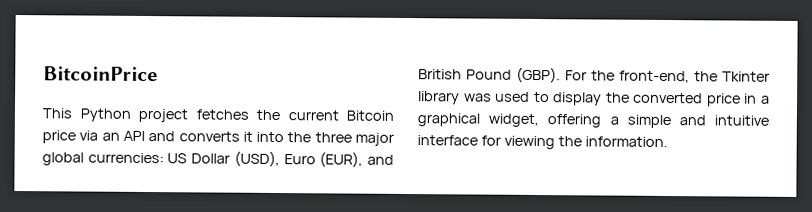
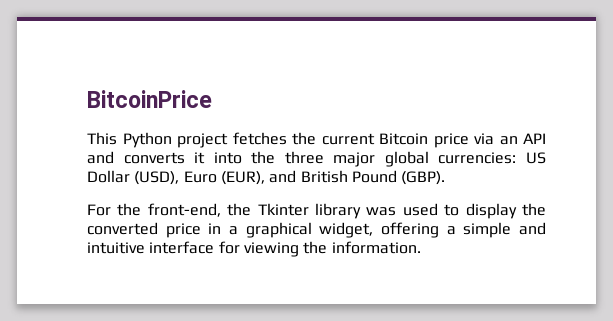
- This Python project fetches the current Bitcoin price via an API and converts it into the three major global currencies: US Dollar (USD), Euro (EUR), and British Pound (GBP). For the front-end, the Tkinter library was used to display the converted price in a graphical widget, offering a simple and intuitive interface for viewing the information.
+ This Python project fetches the current Bitcoin price via an API and converts it into the three major global currencies: US Dollar (USD), Euro (EUR), and British Pound (GBP).
+ For the front-end, the Tkinter library was used to display the converted price in a graphical widget, offering a simple and intuitive interface for viewing the information.

